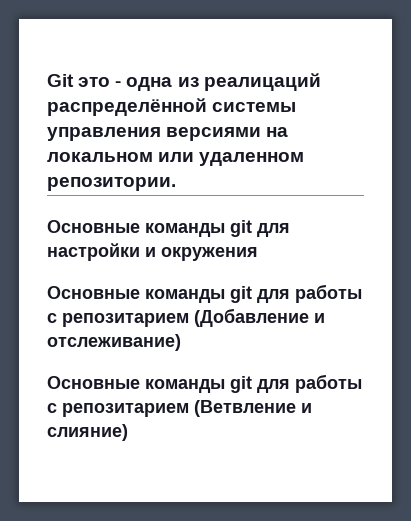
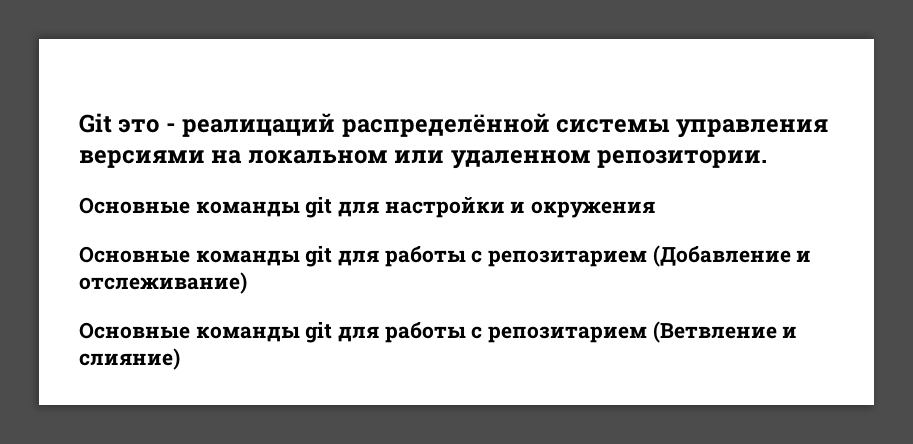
- Git это - одна из реалицаций распределённой системы управления версиями на локальном или удаленном репозитории.
+ Git это - реалицаций распределённой системы управления версиями на локальном или удаленном репозитории.

